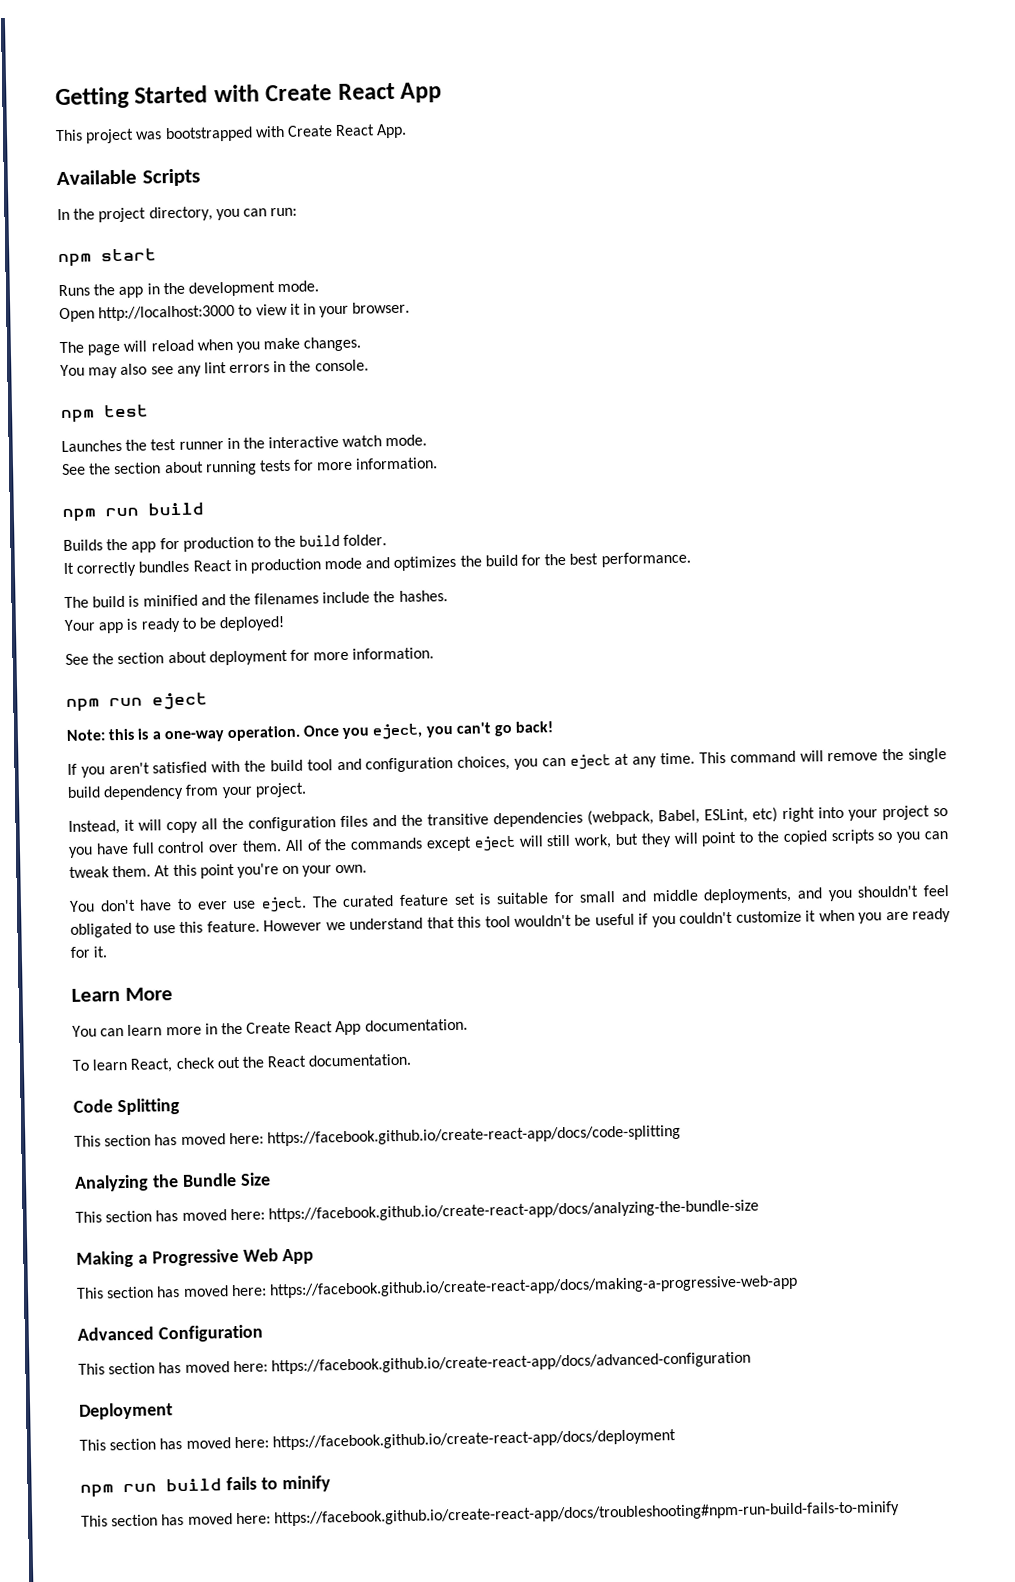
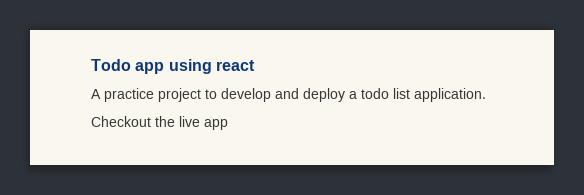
- Getting Started with Create React App
- This project was bootstrapped with Create React App.
- Available Scripts
- In the project directory, you can run:
- npm start
- Runs the app in the development mode.
- Open http://localhost:3000 to view it in your browser.
- The page will reload when you make changes.
- You may also see any lint errors in the console.
- npm test
- Launches the test runner in the interactive watch mode.
- See the section about running tests for more information.
- npm run build
- Builds the app for production to the build folder.
- It correctly bundles React in production mode and optimizes the build for the best performance.
- The build is minified and the filenames include the hashes.
- Your app is ready to be deployed!
- See the section about deployment for more information.
- npm run eject
- Note: this is a one-way operation. Once you eject, you can't go back!
- If you aren't satisfied with the build tool and configuration choices, you can eject at any time. This command will remove the single build dependency from your project.
- Instead, it will copy all the configuration files and the transitive dependencies (webpack, Babel, ESLint, etc) right into your project so you have full control over them. All of the commands except eject will still work, but they will point to the copied scripts so you can tweak them. At this point you're on your own.
- You don't have to ever use eject. The curated feature set is suitable for small and middle deployments, and you shouldn't feel obligated to use this feature. However we understand that this tool wouldn't be useful if you couldn't customize it when you are ready for it.
- Learn More
- You can learn more in the Create React App documentation.
- To learn React, check out the React documentation.
- Code Splitting
- This section has moved here: https://facebook.github.io/create-react-app/docs/code-splitting
- Analyzing the Bundle Size
- This section has moved here: https://facebook.github.io/create-react-app/docs/analyzing-the-bundle-size
- Making a Progressive Web App
- This section has moved here: https://facebook.github.io/create-react-app/docs/making-a-progressive-web-app
- Advanced Configuration
- This section has moved here: https://facebook.github.io/create-react-app/docs/advanced-configuration
- Deployment
- This section has moved here: https://facebook.github.io/create-react-app/docs/deployment
- npm run build fails to minify
- This section has moved here: https://facebook.github.io/create-react-app/docs/troubleshooting#npm-run-build-fails-to-minify
+ Todo app using react
+ A practice project to develop and deploy a todo list application.
+ Checkout the live app

